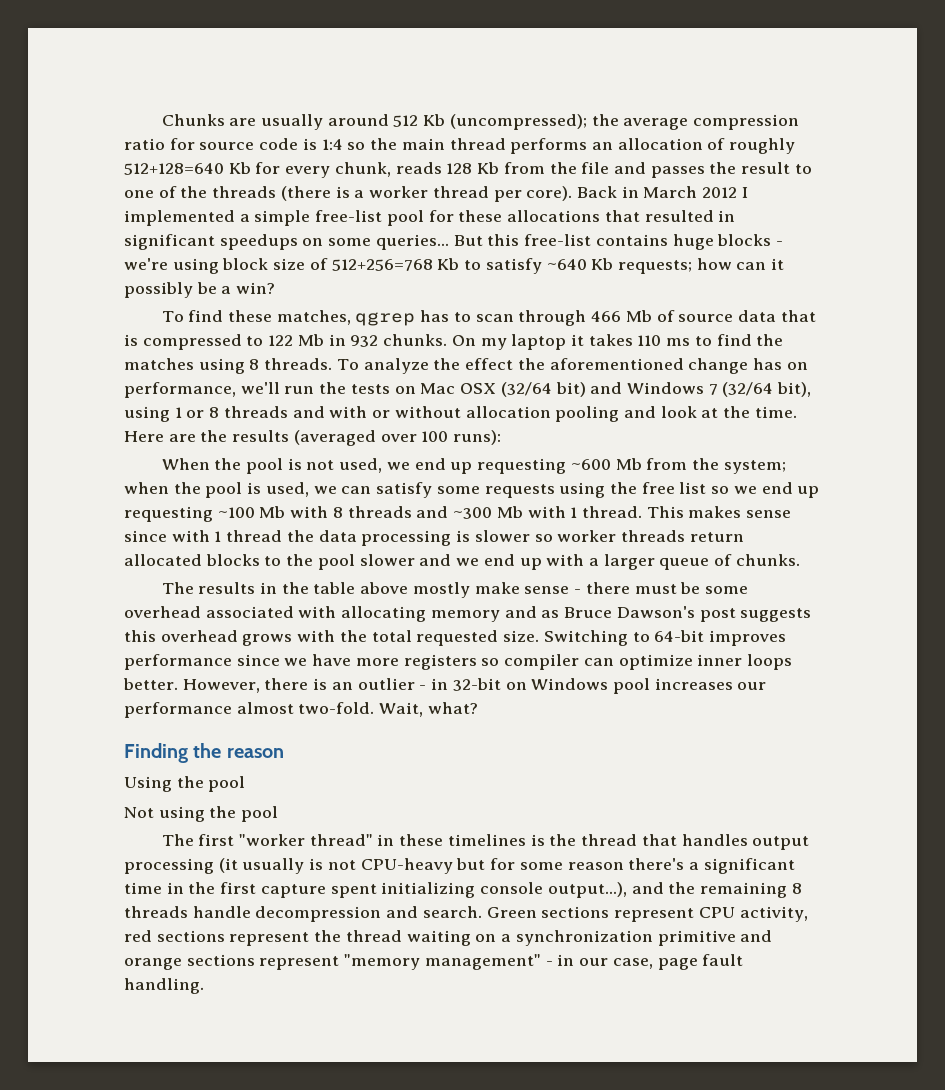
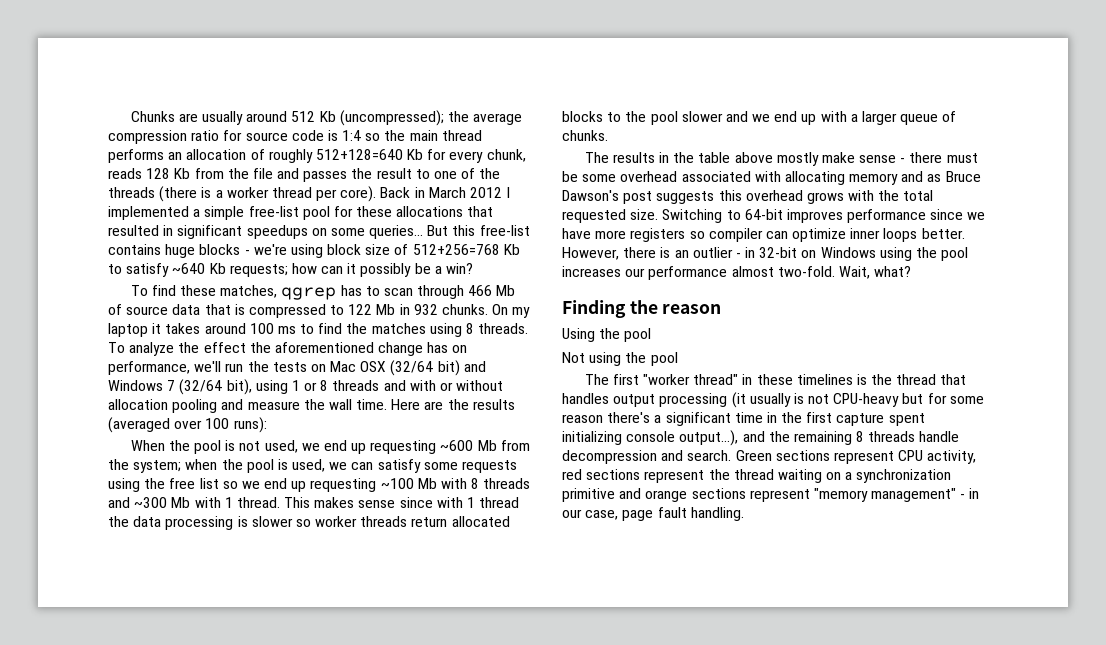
- On my laptop it takes 110 ms to find the matches using 8 threads.
+ On my laptop it takes around 100 ms to find the matches using 8 threads.
- To analyze the effect the aforementioned change has on performance, we'll run the tests on Mac OSX (32/64 bit) and Windows 7 (32/64 bit), using 1 or 8 threads and with or without allocation pooling and look at the time.
+ To analyze the effect the aforementioned change has on performance, we'll run the tests on Mac OSX (32/64 bit) and Windows 7 (32/64 bit), using 1 or 8 threads and with or without allocation pooling and measure the wall time.
- However, there is an outlier - in 32-bit on Windows pool increases our performance almost two-fold.
+ However, there is an outlier - in 32-bit on Windows using the pool increases our performance almost two-fold.

